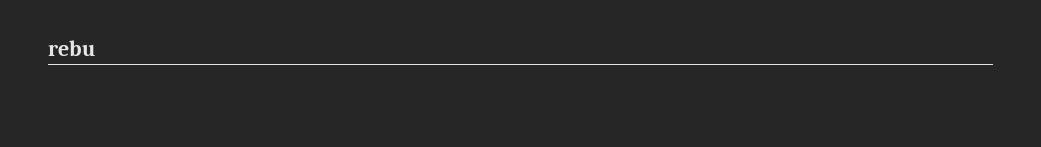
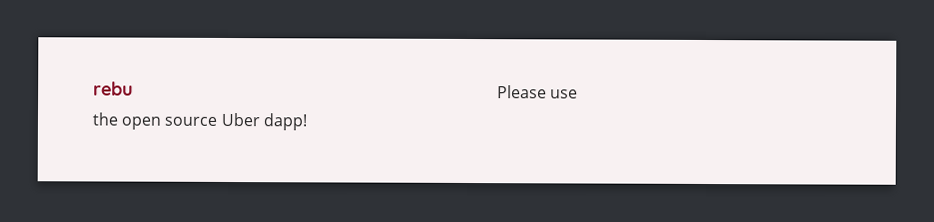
+ the open source Uber dapp!
+ Please use

